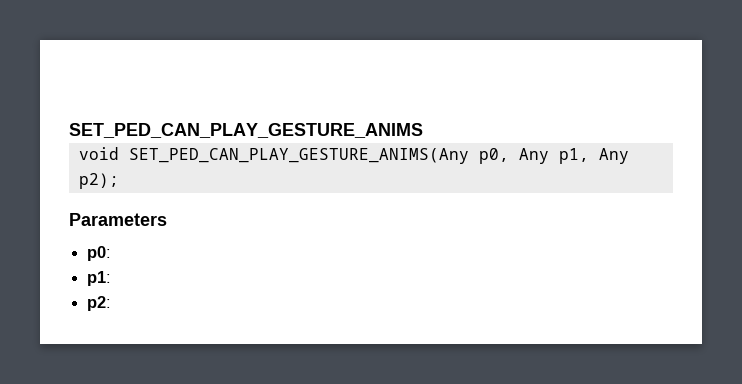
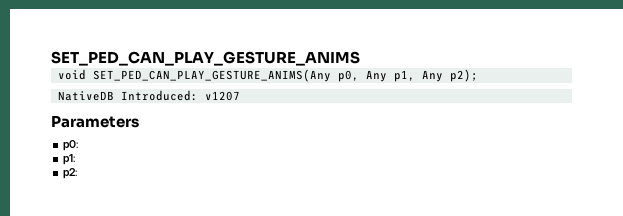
+ NativeDB Introduced: v1207

